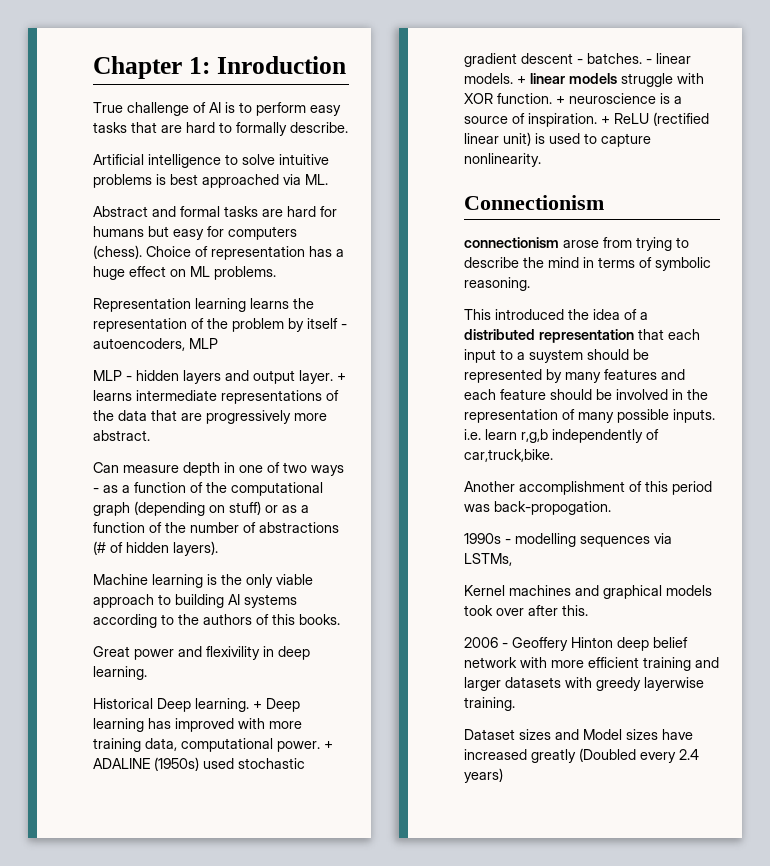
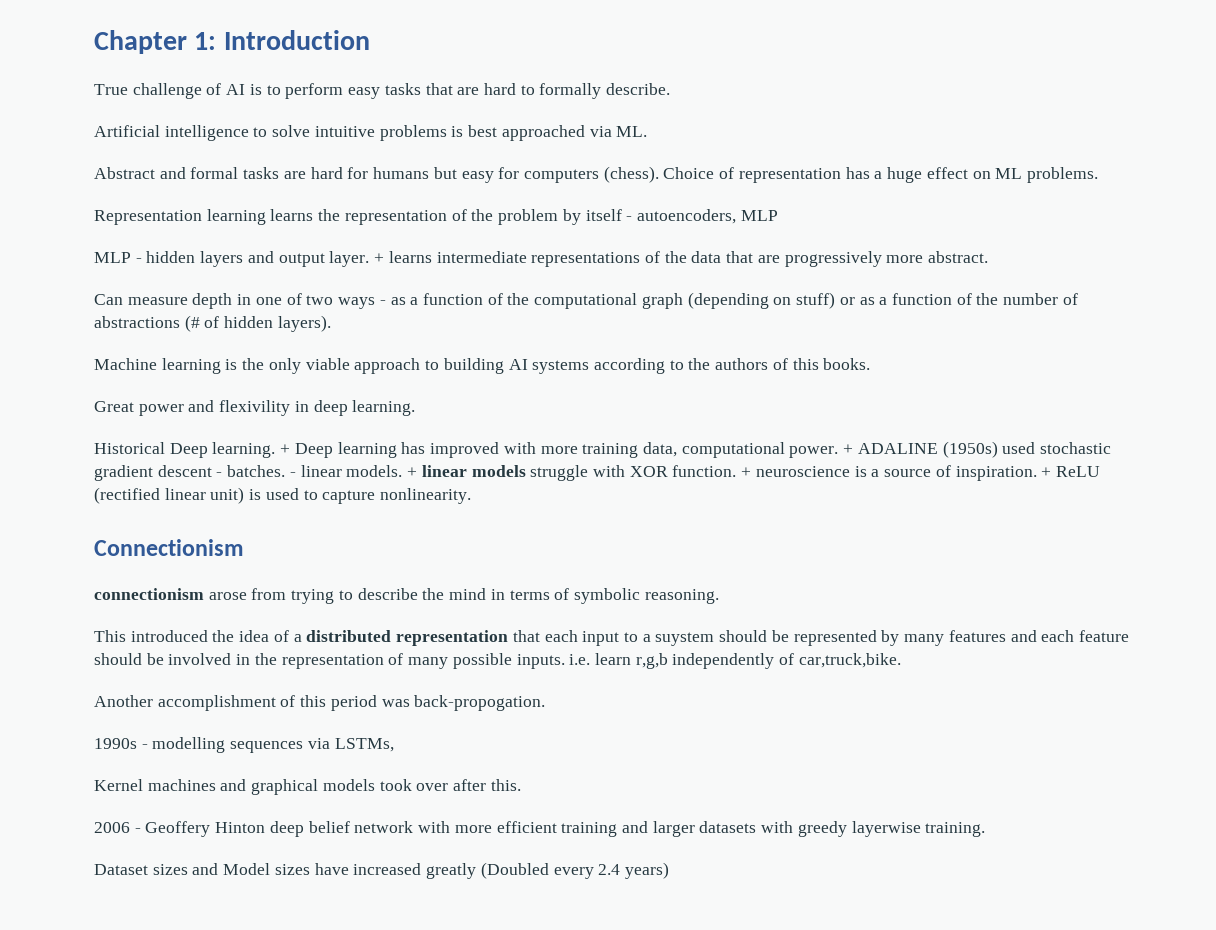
- Chapter 1: Inroduction
+ Chapter 1: Introduction

